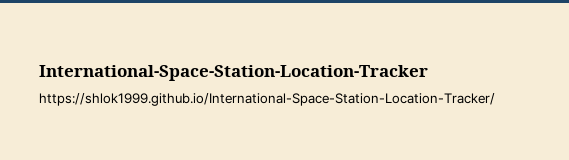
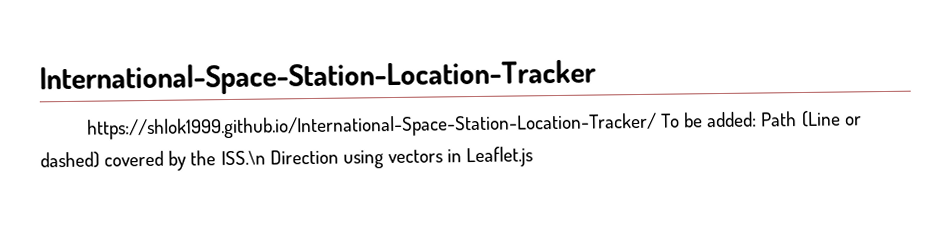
- https://shlok1999.github.io/International-Space-Station-Location-Tracker/
+ https://shlok1999.github.io/International-Space-Station-Location-Tracker/ To be added: Path (Line or dashed) covered by the ISS.\n Direction using vectors in Leaflet.js

